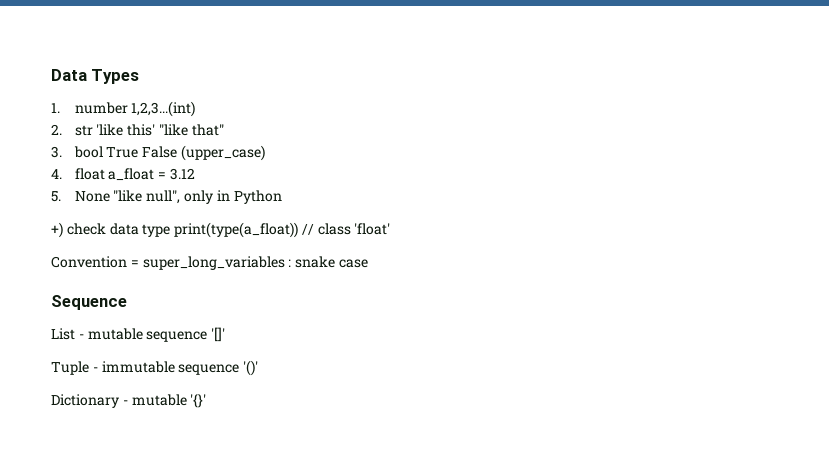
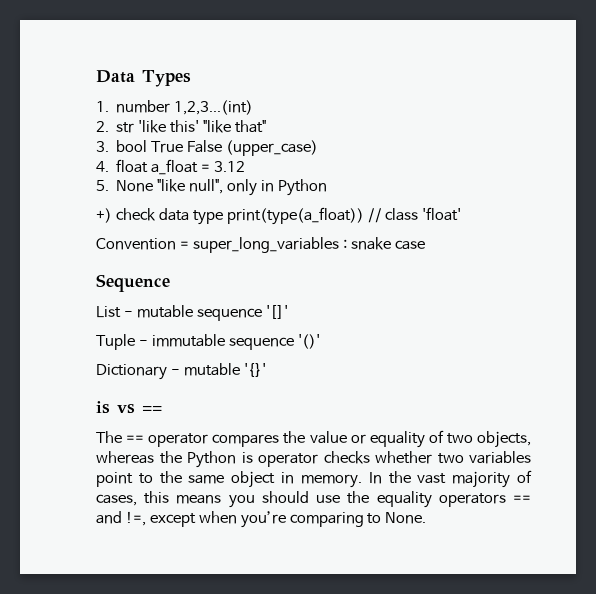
+ is vs ==
+ The == operator compares the value or equality of two objects, whereas the Python is operator checks whether two variables point to the same object in memory. In the vast majority of cases, this means you should use the equality operators == and !=, except when you’re comparing to None.

